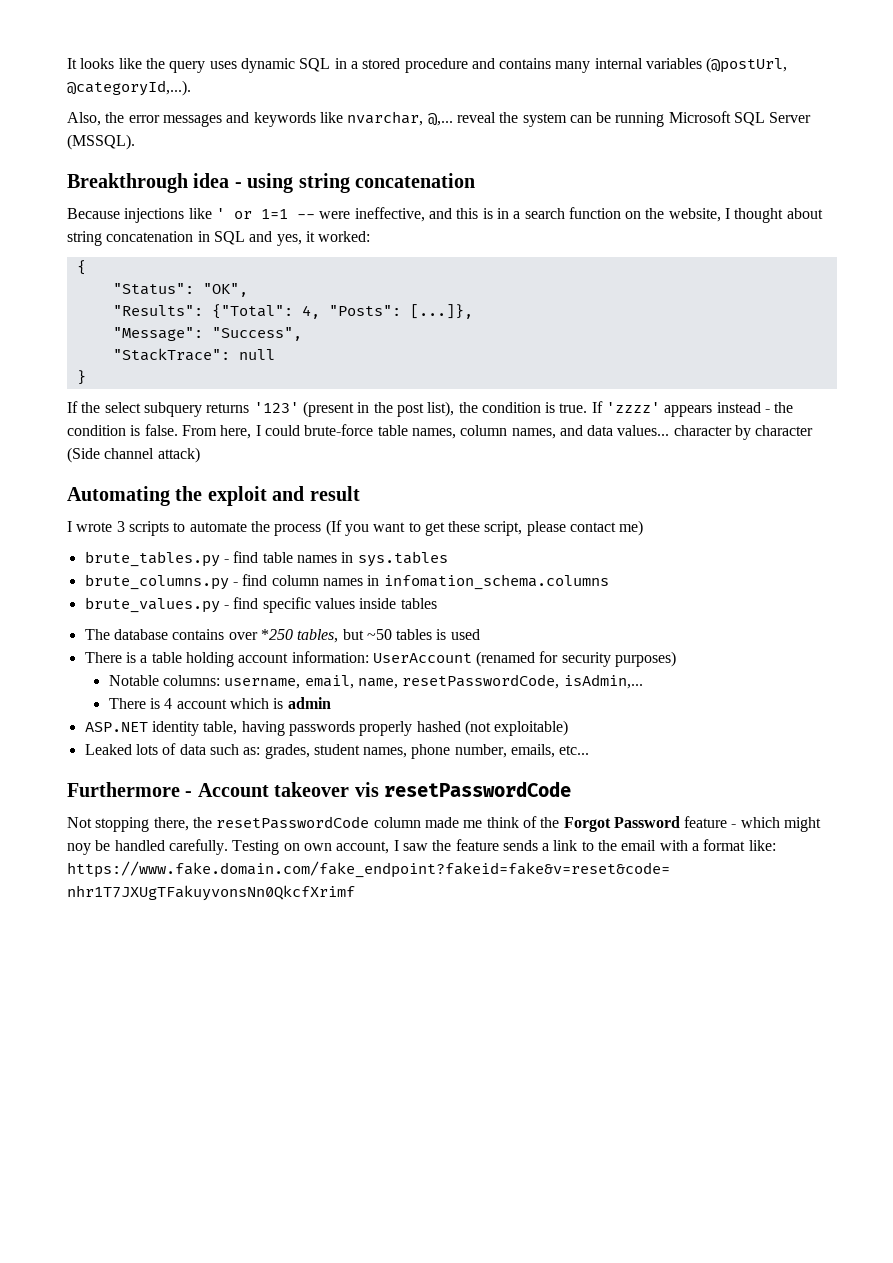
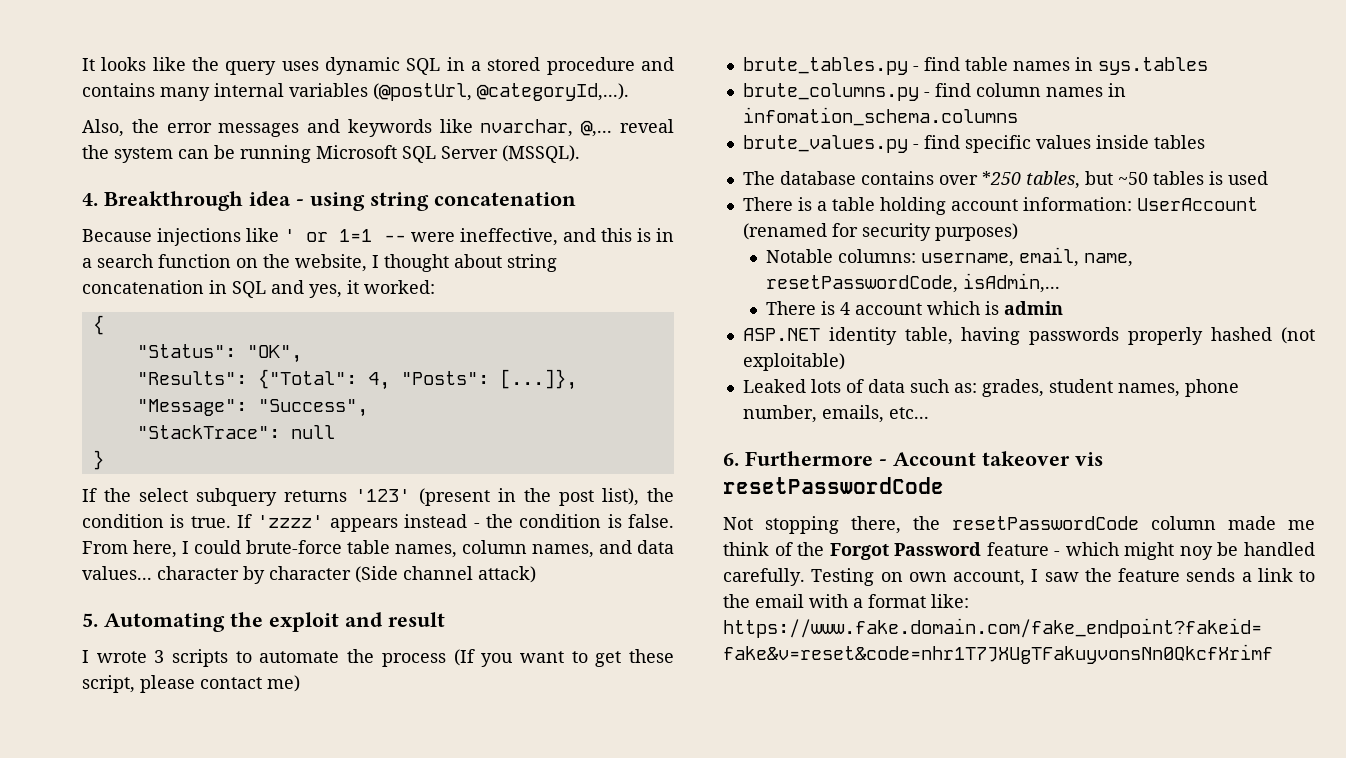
- Breakthrough idea - using string concatenation
+ 4. Breakthrough idea - using string concatenation
- Automating the exploit and result
+ 5. Automating the exploit and result
- Furthermore - Account takeover vis resetPasswordCode
+ 6. Furthermore - Account takeover vis resetPasswordCode

